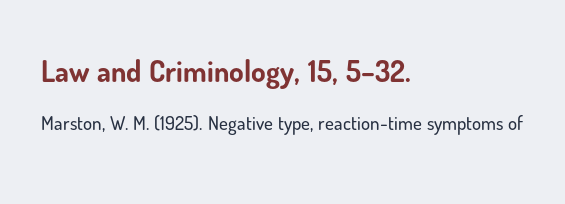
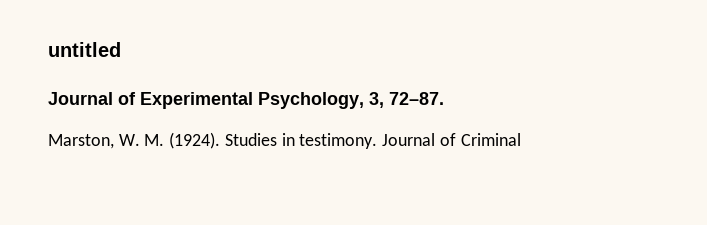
- Law and Criminology, 15, 5–32.
- Marston, W. M. (1925). Negative type, reaction-time symptoms of
+ untitled
+ Journal of Experimental Psychology, 3, 72–87.
+ Marston, W. M. (1924). Studies in testimony. Journal of Criminal

